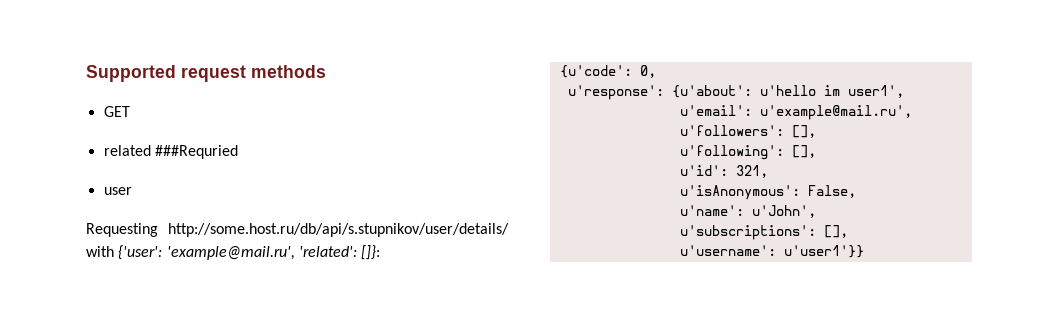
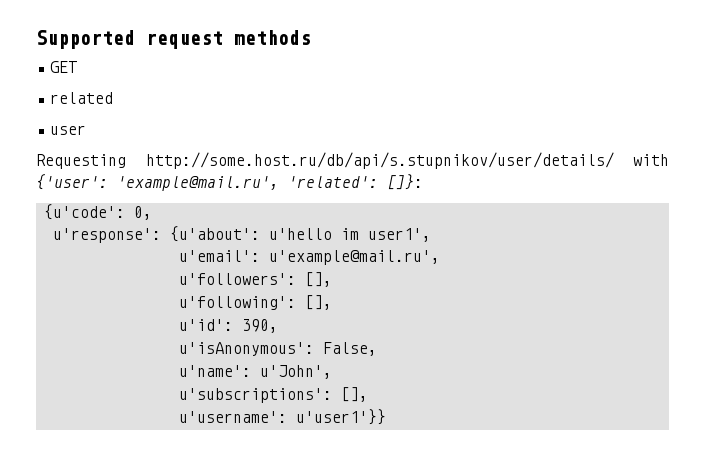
- related ###Requried
+ related
- u'id': 321,
+ u'id': 390,

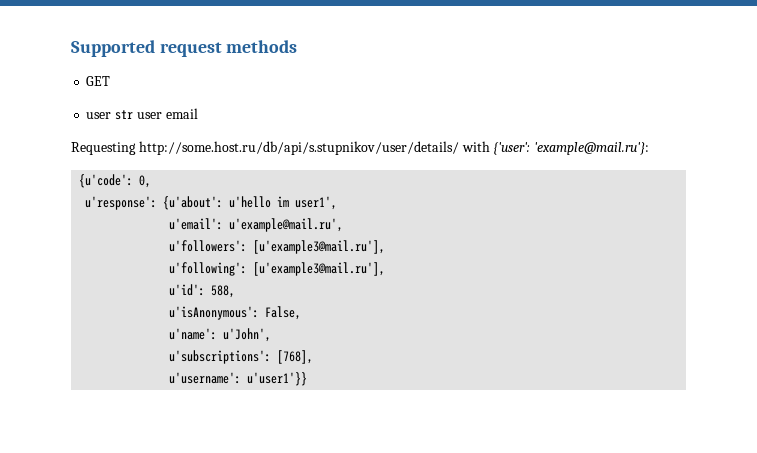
- related
- user
+ user str user email
- Requesting http://some.host.ru/db/api/s.stupnikov/user/details/ with {'user': 'example@mail.ru', 'related': []}:
+ Requesting http://some.host.ru/db/api/s.stupnikov/user/details/ with {'user': 'example@mail.ru'}:
- u'followers': [],
+ u'followers': [u'example3@mail.ru'],
- u'following': [],
+ u'following': [u'example3@mail.ru'],
- u'id': 390,
+ u'id': 588,
- u'subscriptions': [],
+ u'subscriptions': [768],

